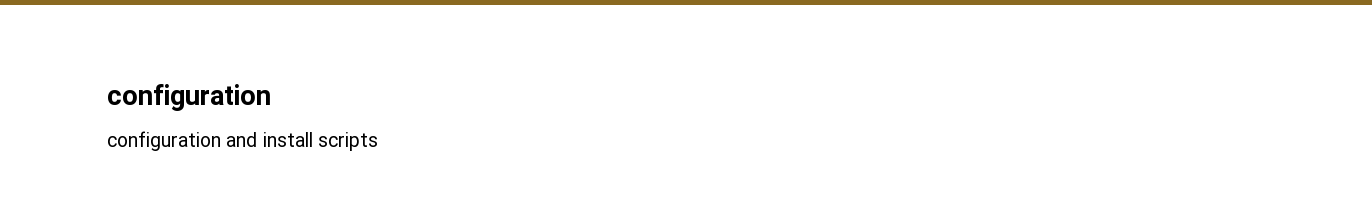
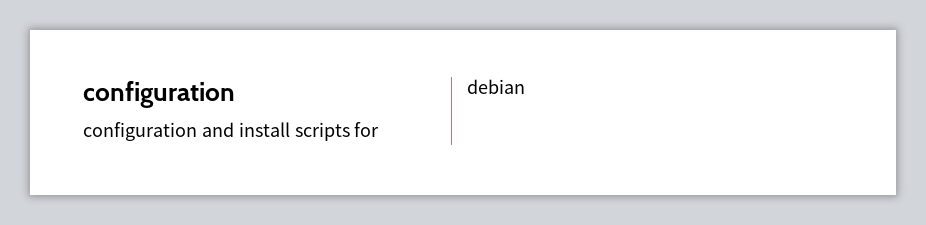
- configuration and install scripts
+ configuration and install scripts for debian

